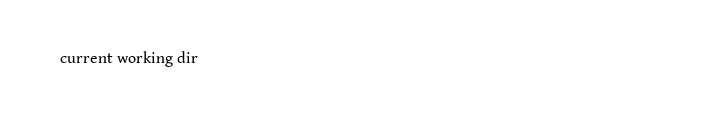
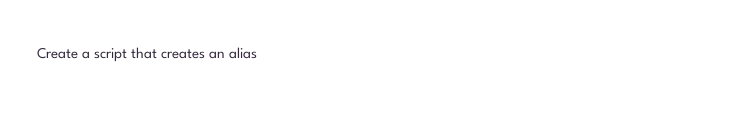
- current working dir
+ Create a script that creates an alias

